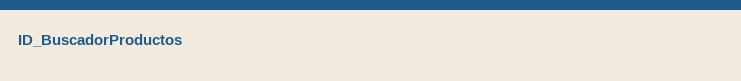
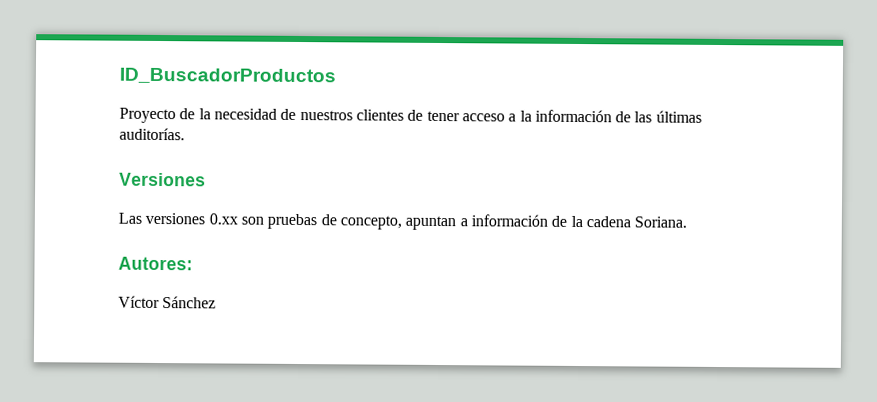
+ Proyecto de la necesidad de nuestros clientes de tener acceso a la información de las últimas auditorías.
+ Versiones
+ Las versiones 0.xx son pruebas de concepto, apuntan a información de la cadena Soriana.
+ Autores:
+ Víctor Sánchez

